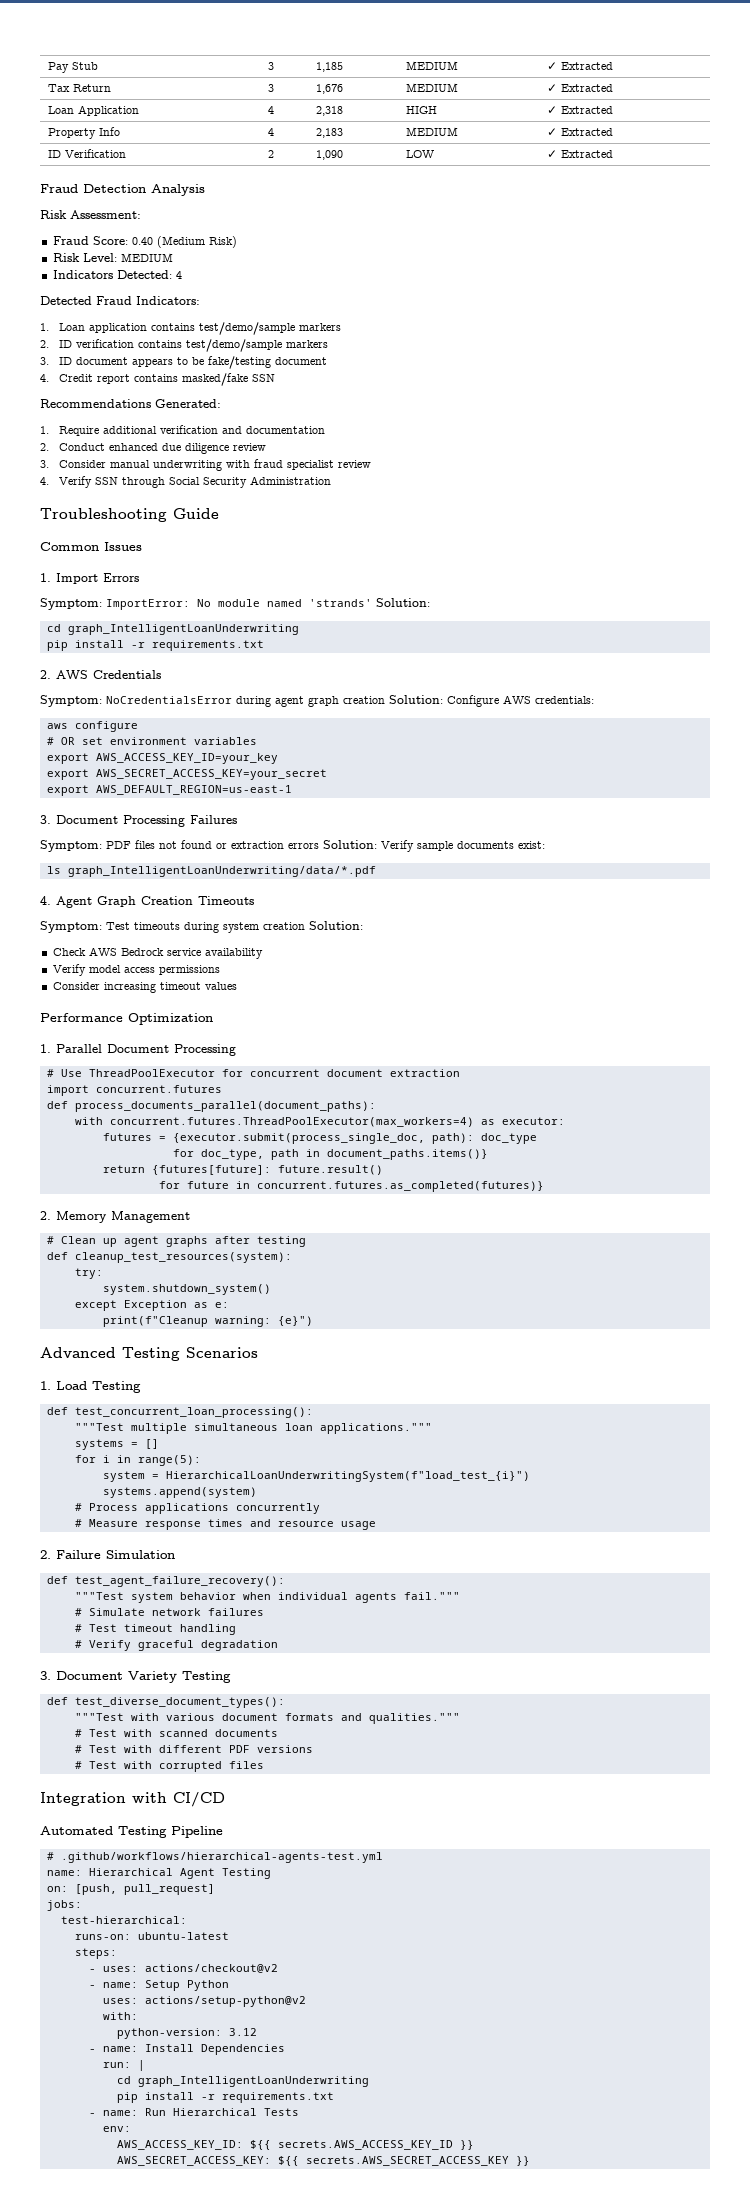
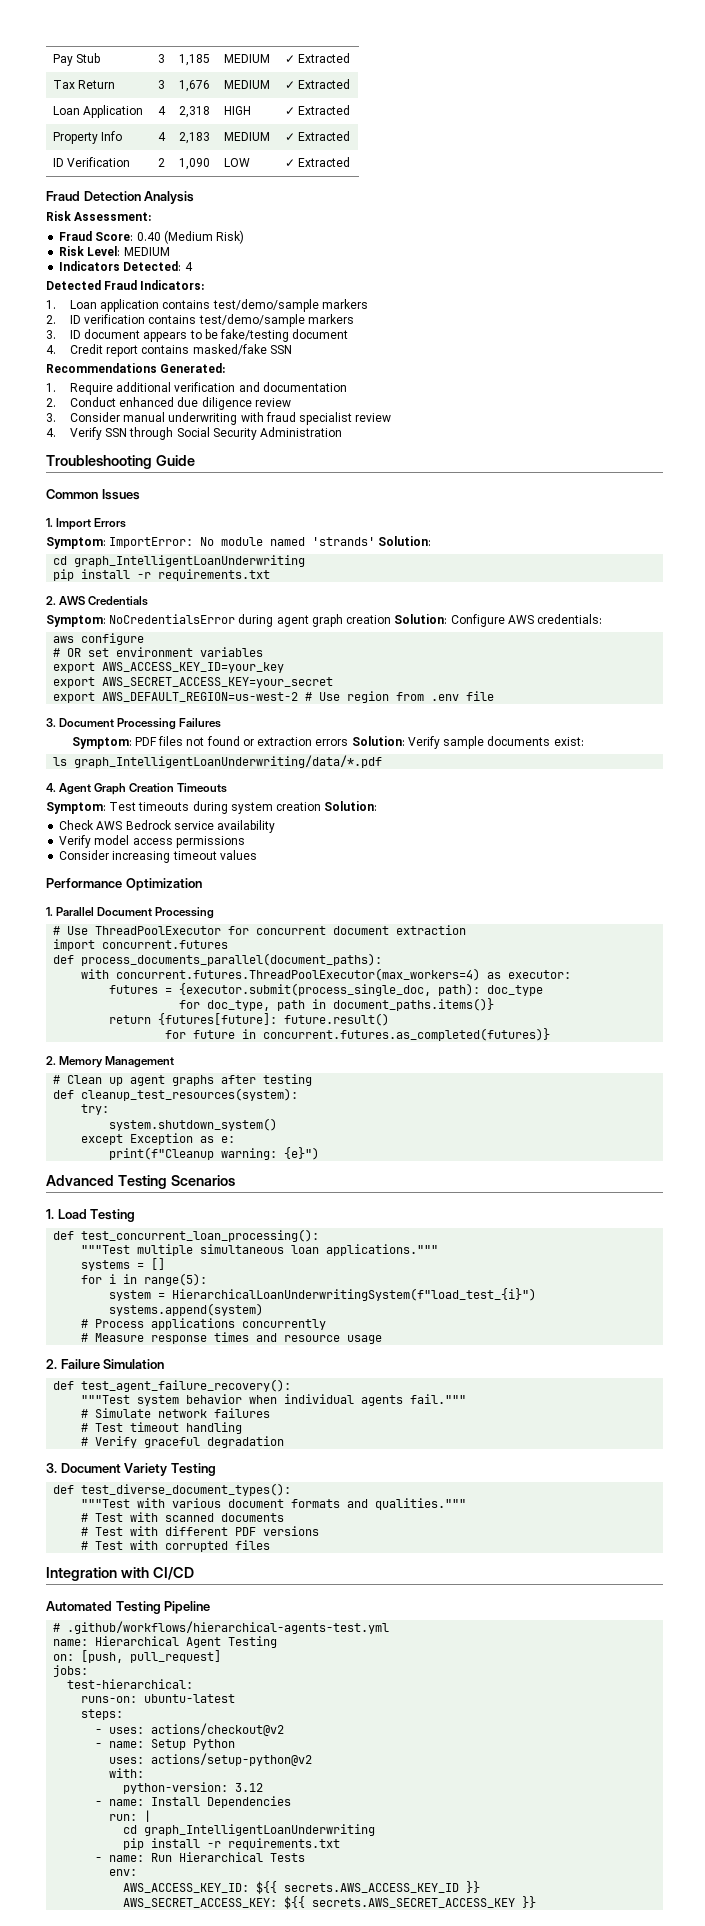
- export AWS_DEFAULT_REGION=us-east-1
+ export AWS_DEFAULT_REGION=us-west-2 # Use region from .env file

